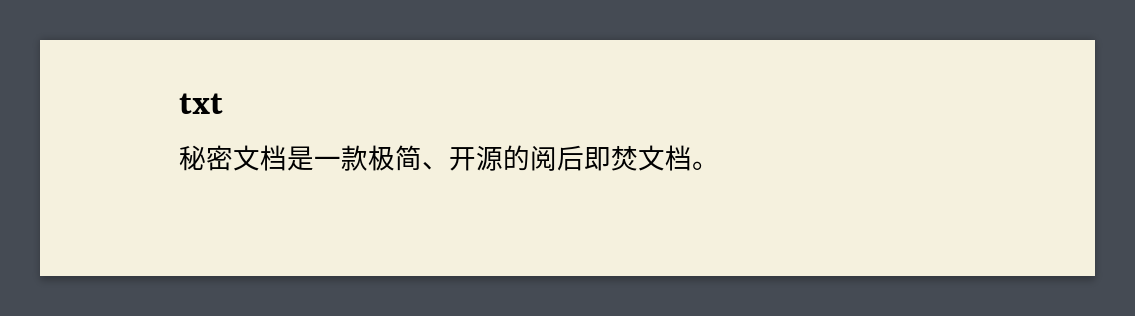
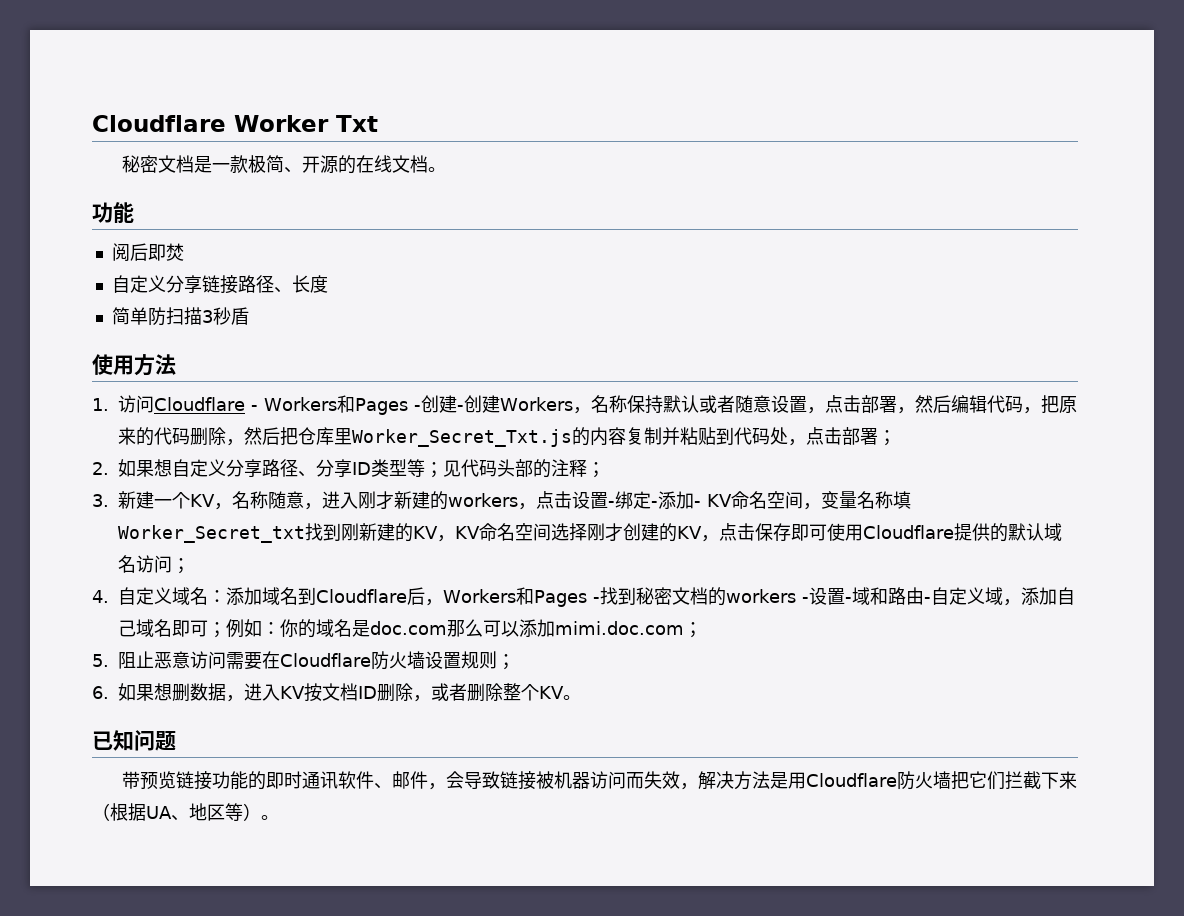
- txt
+ Cloudflare Worker Txt
- 秘密文档是一款极简、开源的阅后即焚文档。
+ 秘密文档是一款极简、开源的在线文档。
+ 功能
+ 阅后即焚
+ 自定义分享链接路径、长度
+ 简单防扫描3秒盾
+ 使用方法
+ 1.访问Cloudflare - Workers和Pages -创建-创建Workers，名称保持默认或者随意设置，点击部署，然后编辑代码，把原来的代码删除，然后把仓库里Worker_Secret_Txt.js的内容复制并粘贴到代码处，点击部署；
+ 2.如果想自定义分享路径、分享ID类型等；见代码头部的注释；
+ 3.新建一个KV，名称随意，进入刚才新建的workers，点击设置-绑定-添加- KV命名空间，变量名称填Worker_Secret_txt找到刚新建的KV，KV命名空间选择刚才创建的KV，点击保存即可使用Cloudflare提供的默认域名访问；
+ 4.自定义域名：添加域名到Cloudflare后，Workers和Pages -找到秘密文档的workers -设置-域和路由-自定义域，添加自己域名即可；例如：你的域名是doc.com那么可以添加mimi.doc.com；
+ 5.阻止恶意访问需要在Cloudflare防火墙设置规则；
+ 6.如果想删数据，进入KV按文档ID删除，或者删除整个KV。
+ 已知问题
+ 带预览链接功能的即时通讯软件、邮件，会导致链接被机器访问而失效，解决方法是用Cloudflare防火墙把它们拦截下来（根据UA、地区等）。

